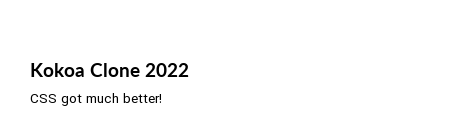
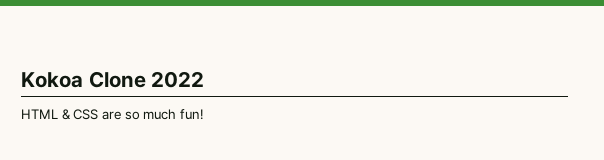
- CSS got much better!
+ HTML & CSS are so much fun!

